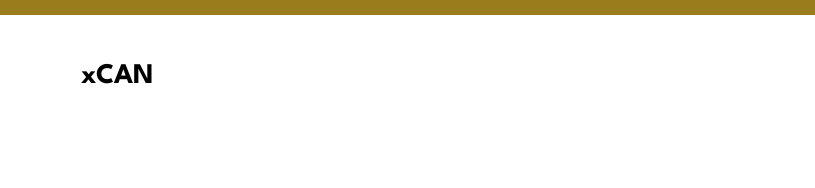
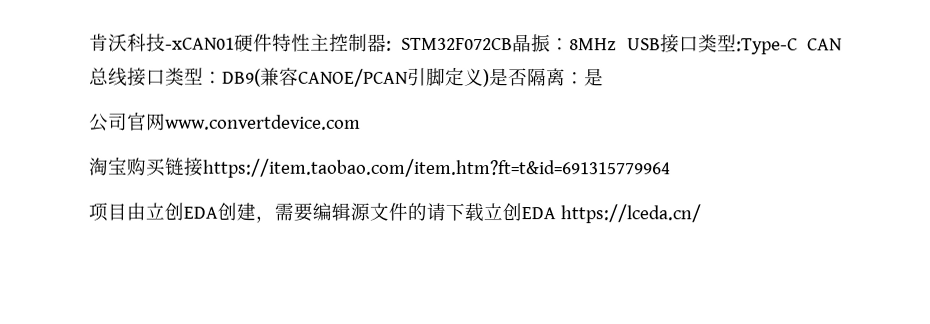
- xCAN
+ 肯沃科技-xCAN01硬件特性主控制器: STM32F072CB晶振：8MHz USB接口类型:Type-C CAN总线接口类型：DB9(兼容CANOE/PCAN引脚定义)是否隔离：是
+ 公司官网www.convertdevice.com
+ 淘宝购买链接https://item.taobao.com/item.htm?ft=t&id=691315779964
+ 项目由立创EDA创建，需要编辑源文件的请下载立创EDA https://lceda.cn/

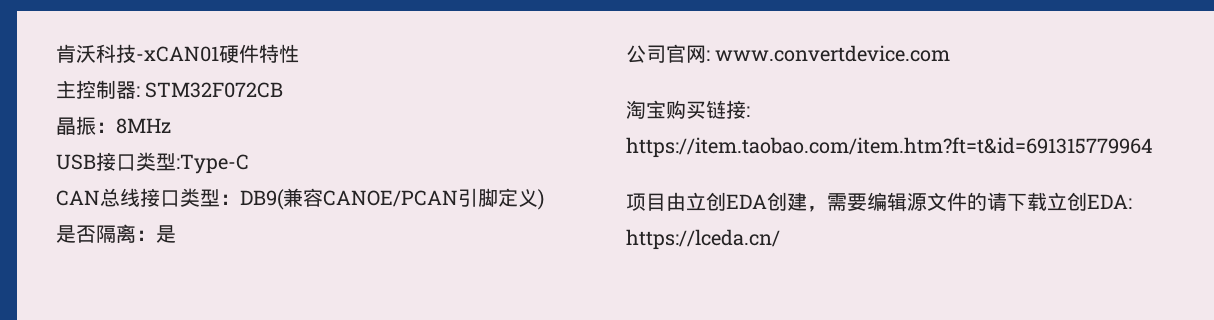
- 肯沃科技-xCAN01硬件特性主控制器: STM32F072CB晶振：8MHz USB接口类型:Type-C CAN总线接口类型：DB9(兼容CANOE/PCAN引脚定义)是否隔离：是
+ 肯沃科技-xCAN01硬件特性
+ 主控制器: STM32F072CB
+ 晶振：8MHz
+ USB接口类型:Type-C
+ CAN总线接口类型：DB9(兼容CANOE/PCAN引脚定义)
+ 是否隔离：是
- 公司官网www.convertdevice.com
+ 公司官网: www.convertdevice.com
- 淘宝购买链接https://item.taobao.com/item.htm?ft=t&id=691315779964
+ 淘宝购买链接: https://item.taobao.com/item.htm?ft=t&id=691315779964
- 项目由立创EDA创建，需要编辑源文件的请下载立创EDA https://lceda.cn/
+ 项目由立创EDA创建，需要编辑源文件的请下载立创EDA: https://lceda.cn/

